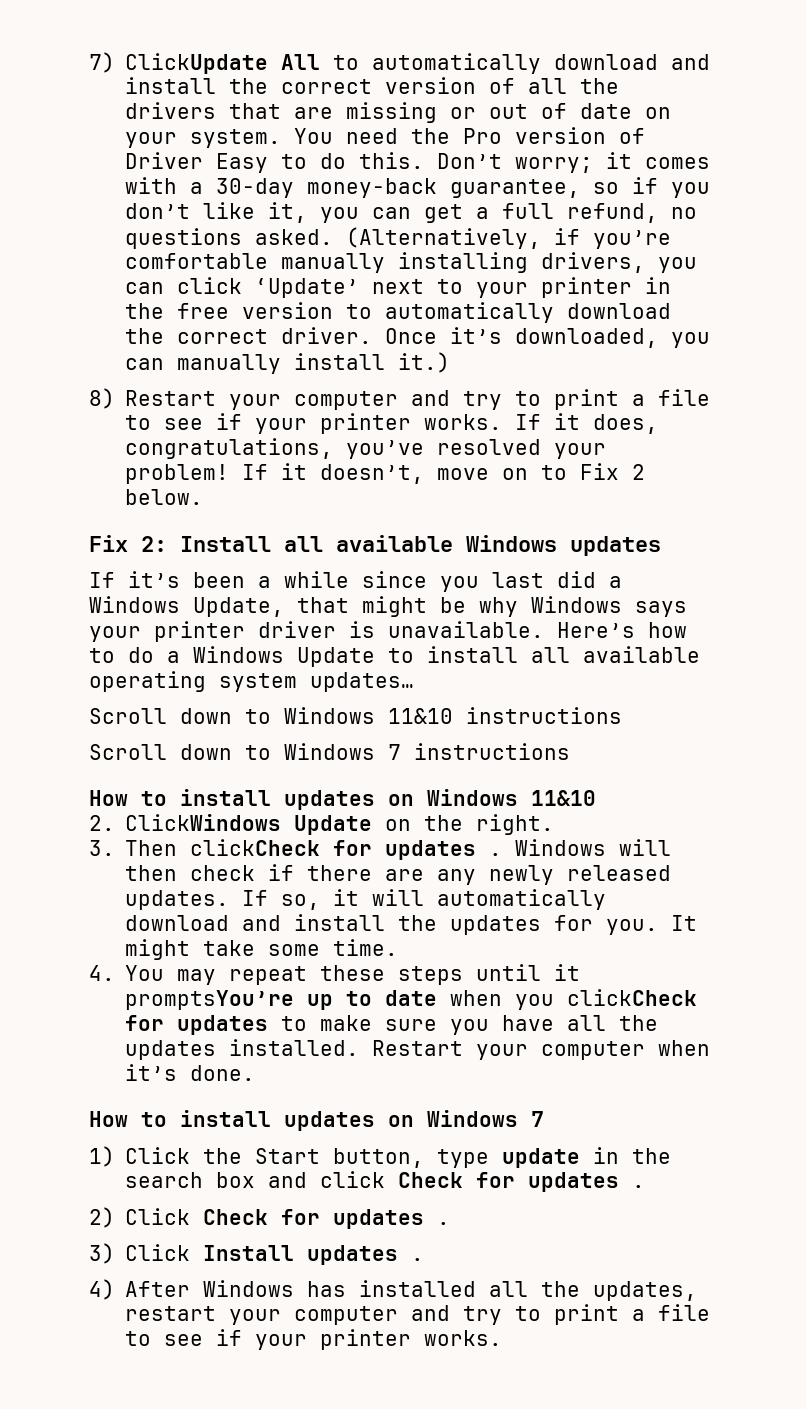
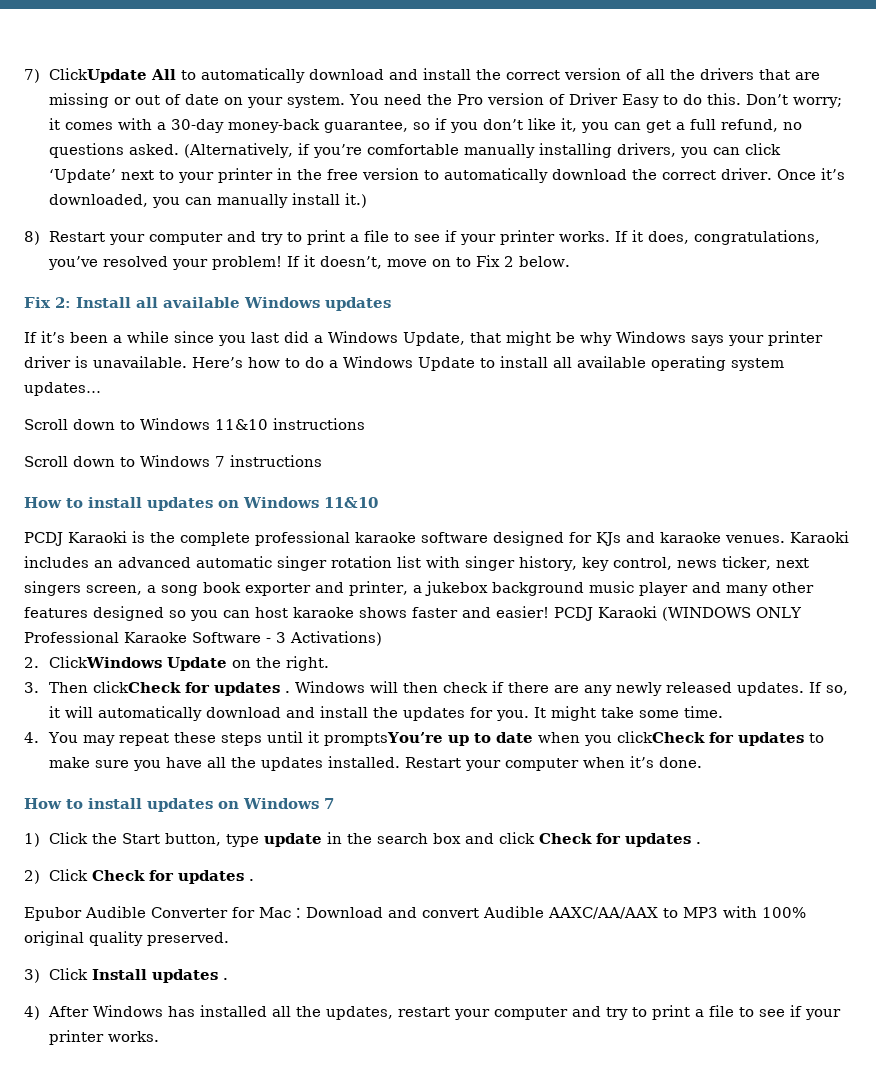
+ PCDJ Karaoki is the complete professional karaoke software designed for KJs and karaoke venues. Karaoki includes an advanced automatic singer rotation list with singer history, key control, news ticker, next singers screen, a song book exporter and printer, a jukebox background music player and many other features designed so you can host karaoke shows faster and easier! PCDJ Karaoki (WINDOWS ONLY Professional Karaoke Software - 3 Activations)
+ Epubor Audible Converter for Mac：Download and convert Audible AAXC/AA/AAX to MP3 with 100% original quality preserved.

